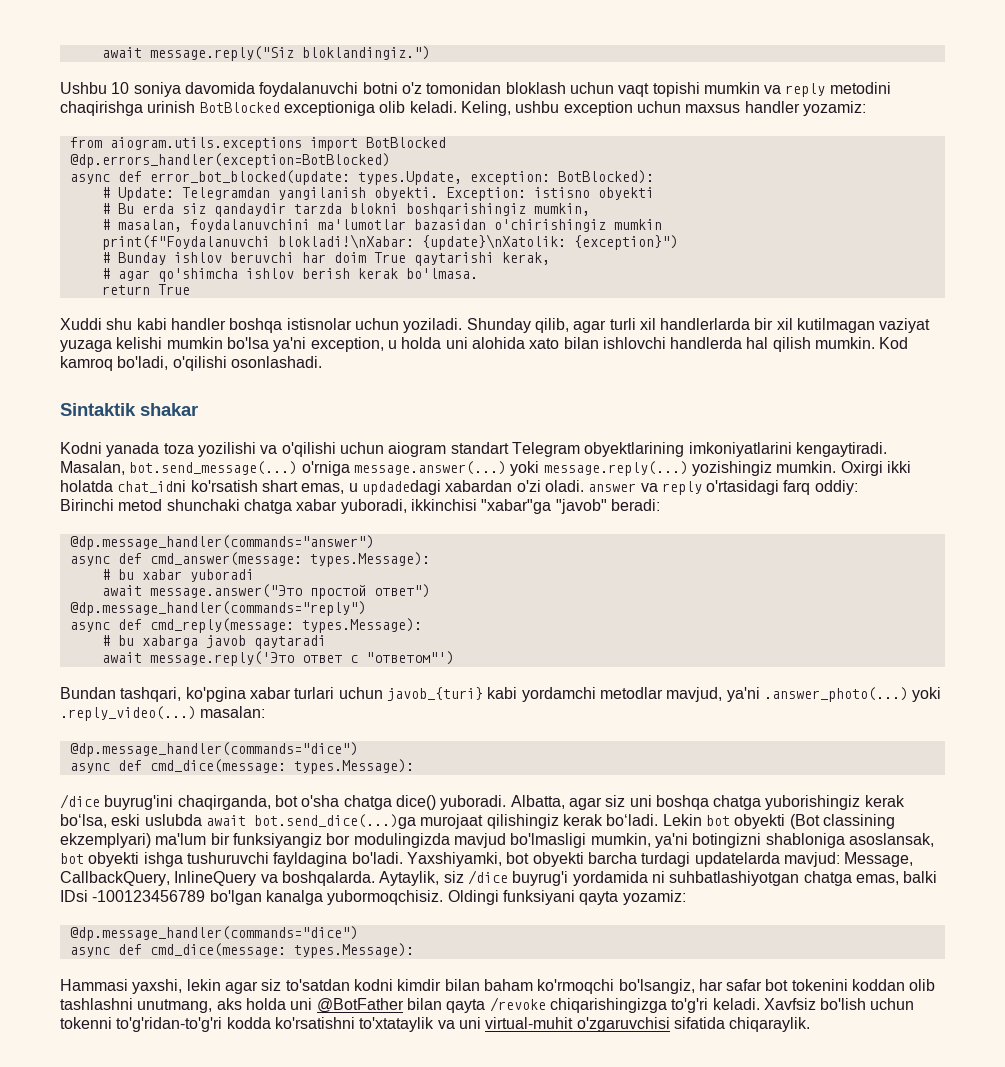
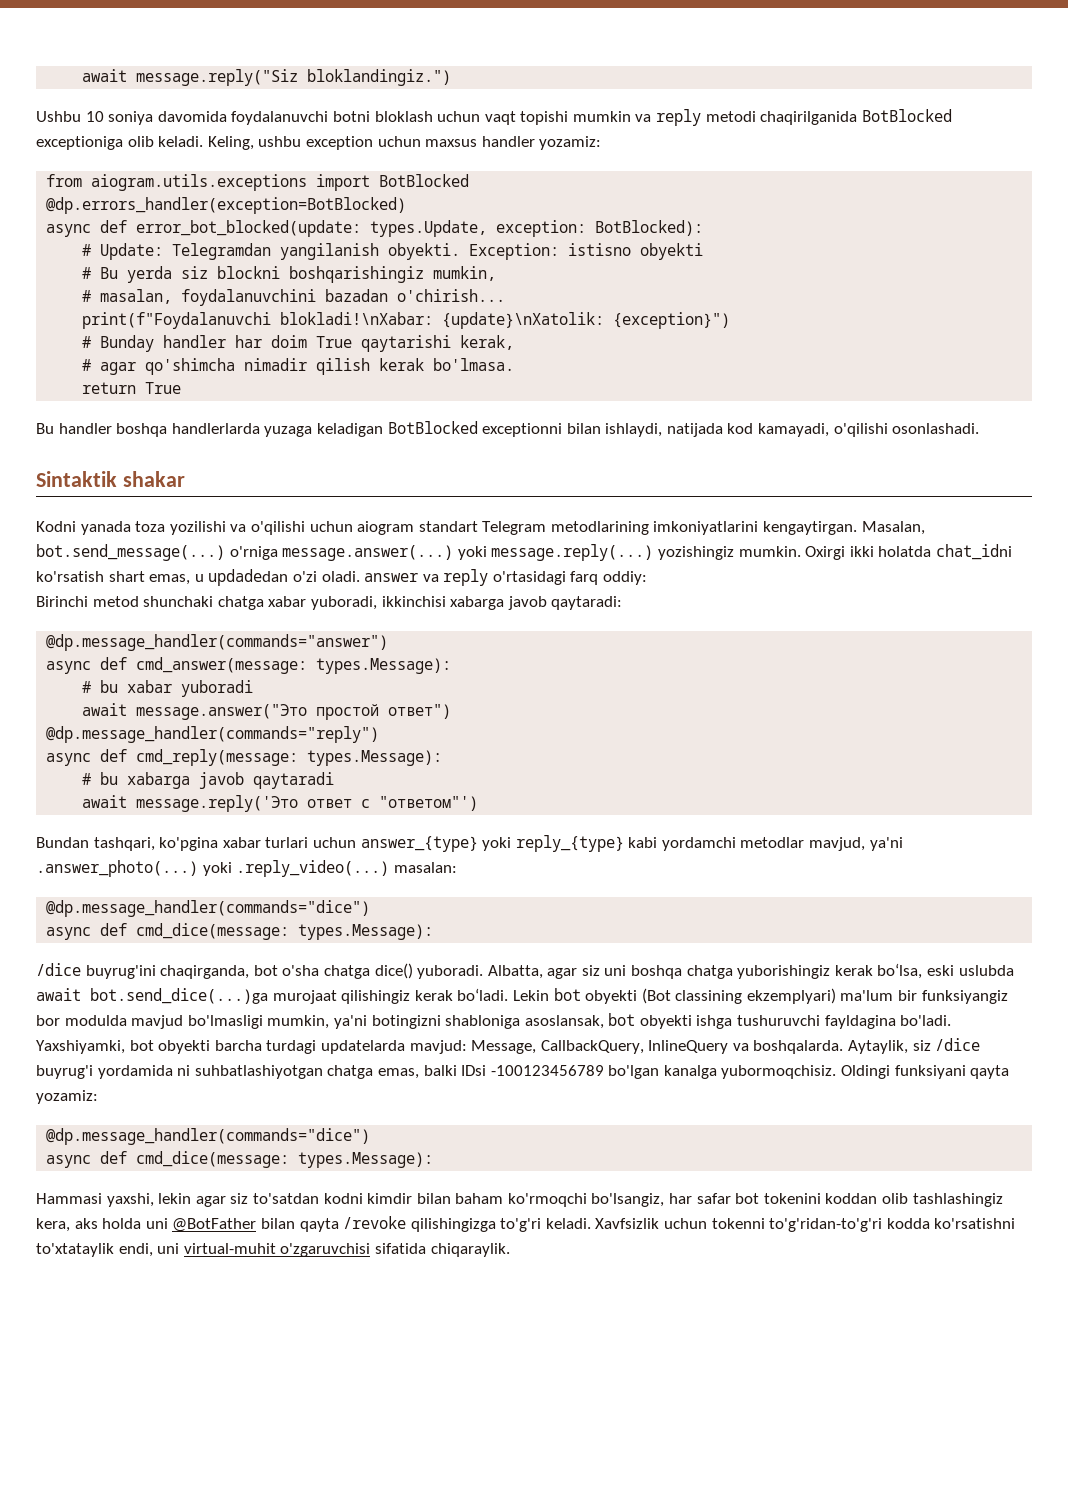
- Ushbu 10 soniya davomida foydalanuvchi botni o'z tomonidan bloklash uchun vaqt topishi mumkin va reply metodini chaqirishga urinish BotBlocked exceptioniga olib keladi.
+ Ushbu 10 soniya davomida foydalanuvchi botni bloklash uchun vaqt topishi mumkin va reply metodi chaqirilganida BotBlocked exceptioniga olib keladi.
- # Bu erda siz qandaydir tarzda blokni boshqarishingiz mumkin,
+ # Bu yerda siz blockni boshqarishingiz mumkin,
- # masalan, foydalanuvchini ma'lumotlar bazasidan o'chirishingiz mumkin
+ # masalan, foydalanuvchini bazadan o'chirish...
- # Bunday ishlov beruvchi har doim True qaytarishi kerak,
+ # Bunday handler har doim True qaytarishi kerak,
- # agar qo'shimcha ishlov berish kerak bo'lmasa.
+ # agar qo'shimcha nimadir qilish kerak bo'lmasa.
- Xuddi shu kabi handler boshqa istisnolar uchun yoziladi. Shunday qilib, agar turli xil handlerlarda bir xil kutilmagan vaziyat yuzaga kelishi mumkin bo'lsa ya'ni exception, u holda uni alohida xato bilan ishlovchi handlerda hal qilish mumkin. Kod kamroq bo'ladi, o'qilishi osonlashadi.
+ Bu handler boshqa handlerlarda yuzaga keladigan BotBlocked exceptionni bilan ishlaydi, natijada kod kamayadi, o'qilishi osonlashadi.
- Kodni yanada toza yozilishi va o'qilishi uchun aiogram standart Telegram obyektlarining imkoniyatlarini kengaytiradi.
+ Kodni yanada toza yozilishi va o'qilishi uchun aiogram standart Telegram metodlarining imkoniyatlarini kengaytirgan.
- Oxirgi ikki holatda chat_idni ko'rsatish shart emas, u updadedagi xabardan o'zi oladi. answer va reply o'rtasidagi farq oddiy:
+ Oxirgi ikki holatda chat_idni ko'rsatish shart emas, u updadedan o'zi oladi. answer va reply o'rtasidagi farq oddiy:
- Birinchi metod shunchaki chatga xabar yuboradi, ikkinchisi "xabar"ga "javob" beradi:
+ Birinchi metod shunchaki chatga xabar yuboradi, ikkinchisi xabarga javob qaytaradi:
- Bundan tashqari, ko'pgina xabar turlari uchun javob_{turi} kabi yordamchi metodlar mavjud, ya'ni .answer_photo(...) yoki .reply_video(...) masalan:
+ Bundan tashqari, ko'pgina xabar turlari uchun answer_{type} yoki reply_{type} kabi yordamchi metodlar mavjud, ya'ni .answer_photo(...) yoki .reply_video(...) masalan:
- Lekin bot obyekti (Bot classining ekzemplyari) ma'lum bir funksiyangiz bor modulingizda mavjud bo'lmasligi mumkin, ya'ni botingizni shabloniga asoslansak, bot obyekti ishga tushuruvchi fayldagina bo'ladi.
+ Lekin bot obyekti (Bot classining ekzemplyari) ma'lum bir funksiyangiz bor modulda mavjud bo'lmasligi mumkin, ya'ni botingizni shabloniga asoslansak, bot obyekti ishga tushuruvchi fayldagina bo'ladi.
- Hammasi yaxshi, lekin agar siz to'satdan kodni kimdir bilan baham ko'rmoqchi bo'lsangiz, har safar bot tokenini koddan olib tashlashni unutmang, aks holda uni @BotFather bilan qayta /revoke chiqarishingizga to'g'ri keladi.
+ Hammasi yaxshi, lekin agar siz to'satdan kodni kimdir bilan baham ko'rmoqchi bo'lsangiz, har safar bot tokenini koddan olib tashlashingiz kera, aks holda uni @BotFather bilan qayta /revoke qilishingizga to'g'ri keladi.
- Xavfsiz bo'lish uchun tokenni to'g'ridan-to'g'ri kodda ko'rsatishni to'xtataylik va uni virtual-muhit o'zgaruvchisi sifatida chiqaraylik.
+ Xavfsizlik uchun tokenni to'g'ridan-to'g'ri kodda ko'rsatishni to'xtataylik endi, uni virtual-muhit o'zgaruvchisi sifatida chiqaraylik.

